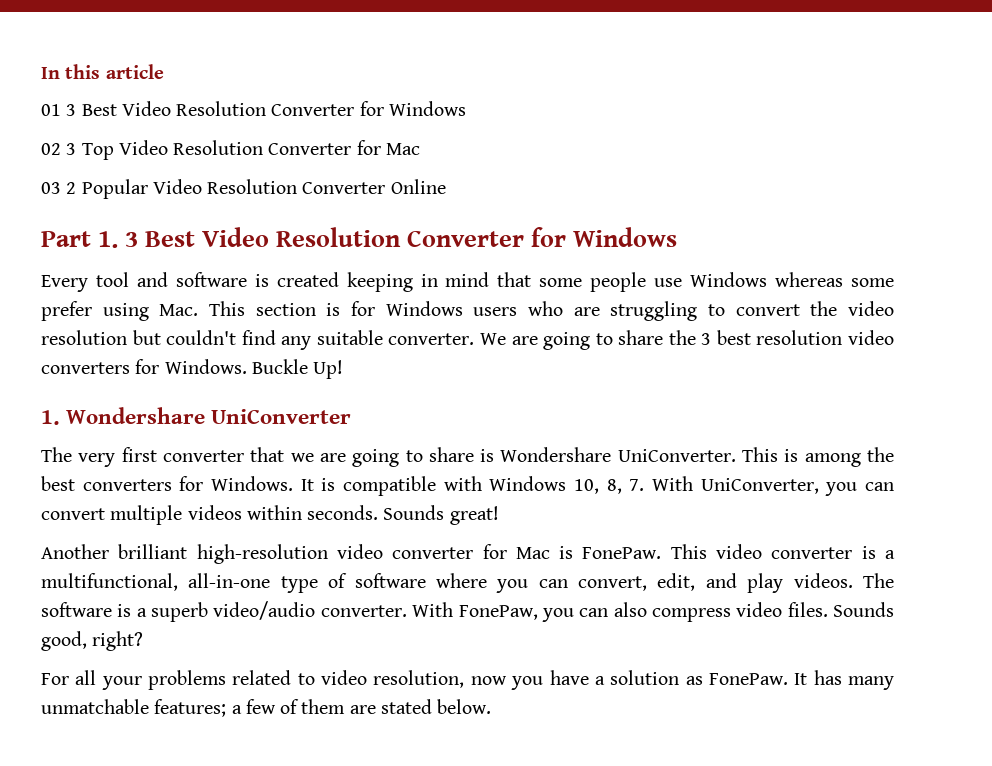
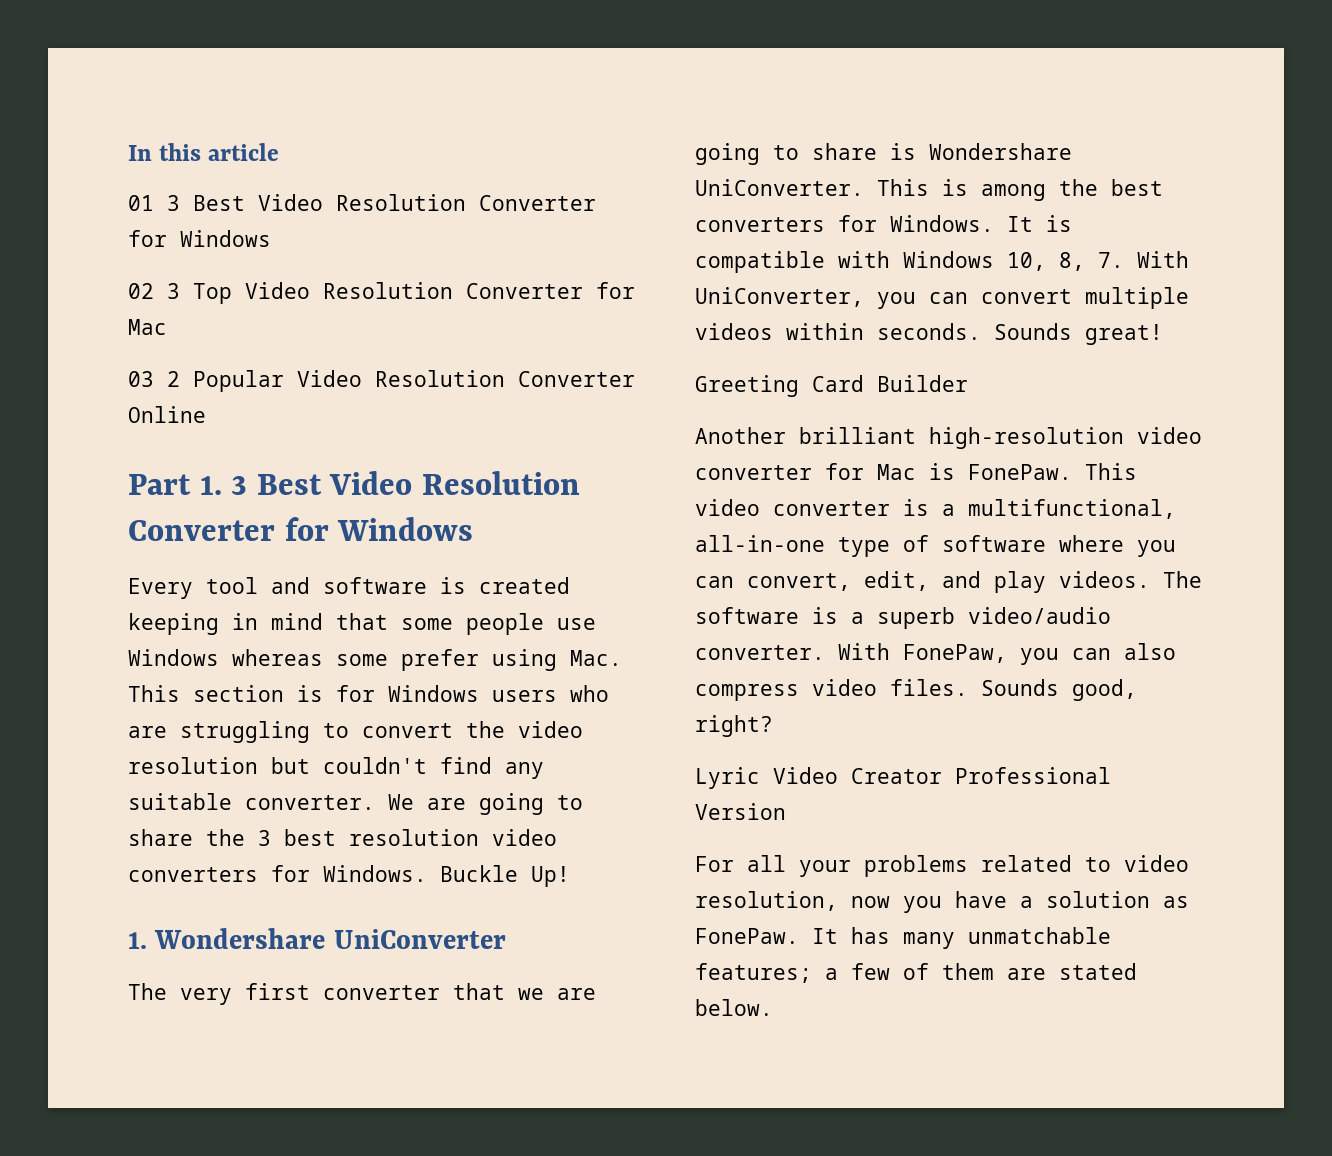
+ Greeting Card Builder
+ Lyric Video Creator Professional Version

